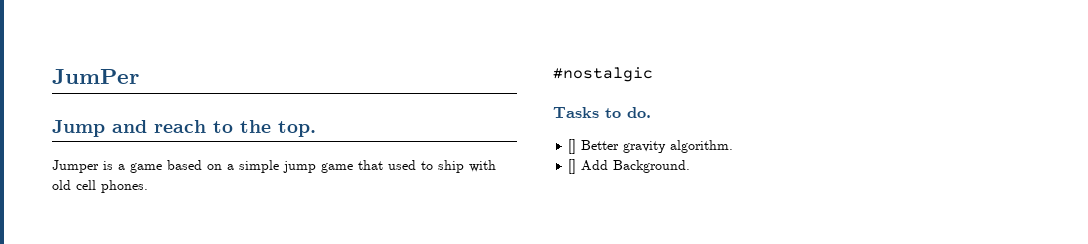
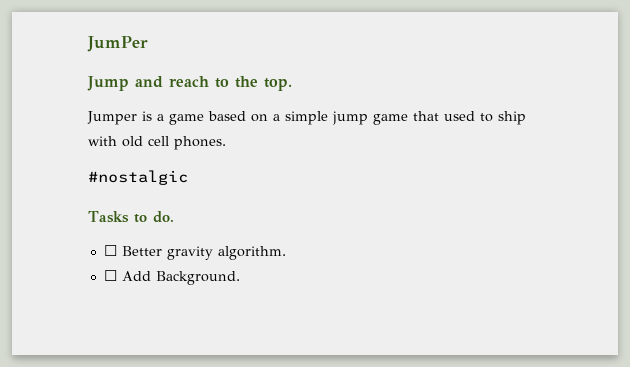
- [] Better gravity algorithm.
+ ☐ Better gravity algorithm.
- [] Add Background.
+ ☐ Add Background.

